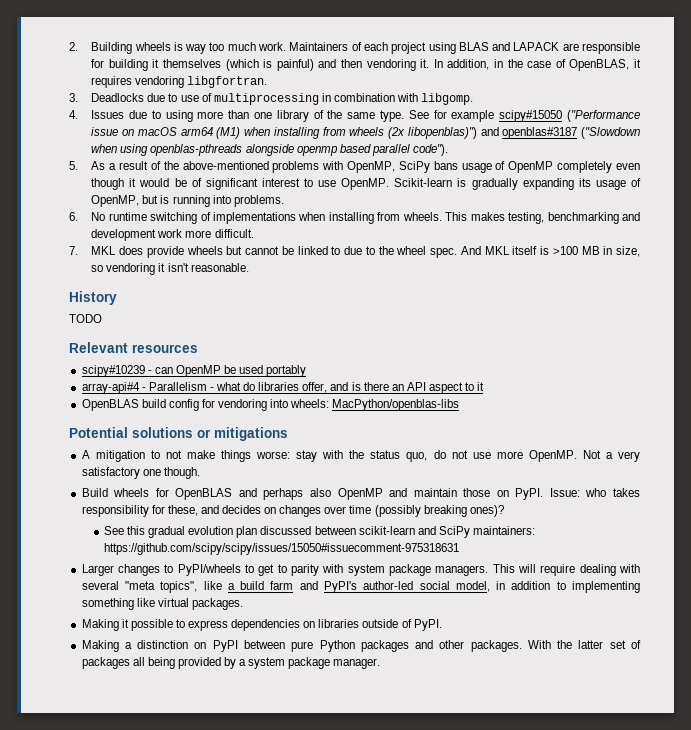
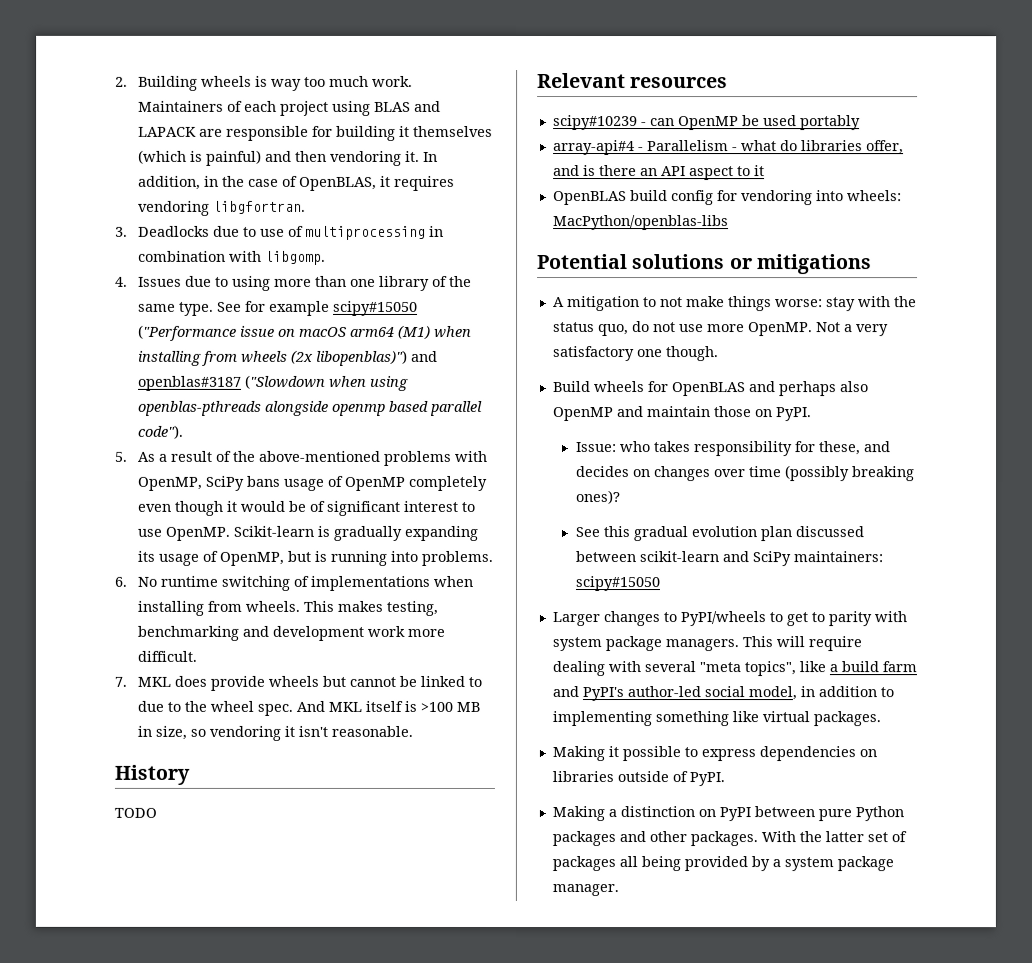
- Build wheels for OpenBLAS and perhaps also OpenMP and maintain those on PyPI. Issue: who takes responsibility for these, and decides on changes over time (possibly breaking ones)?
+ Build wheels for OpenBLAS and perhaps also OpenMP and maintain those on PyPI.
+ Issue: who takes responsibility for these, and decides on changes over time (possibly breaking ones)?
- See this gradual evolution plan discussed between scikit-learn and SciPy maintainers: https://github.com/scipy/scipy/issues/15050#issuecomment-975318631
+ See this gradual evolution plan discussed between scikit-learn and SciPy maintainers: scipy#15050

